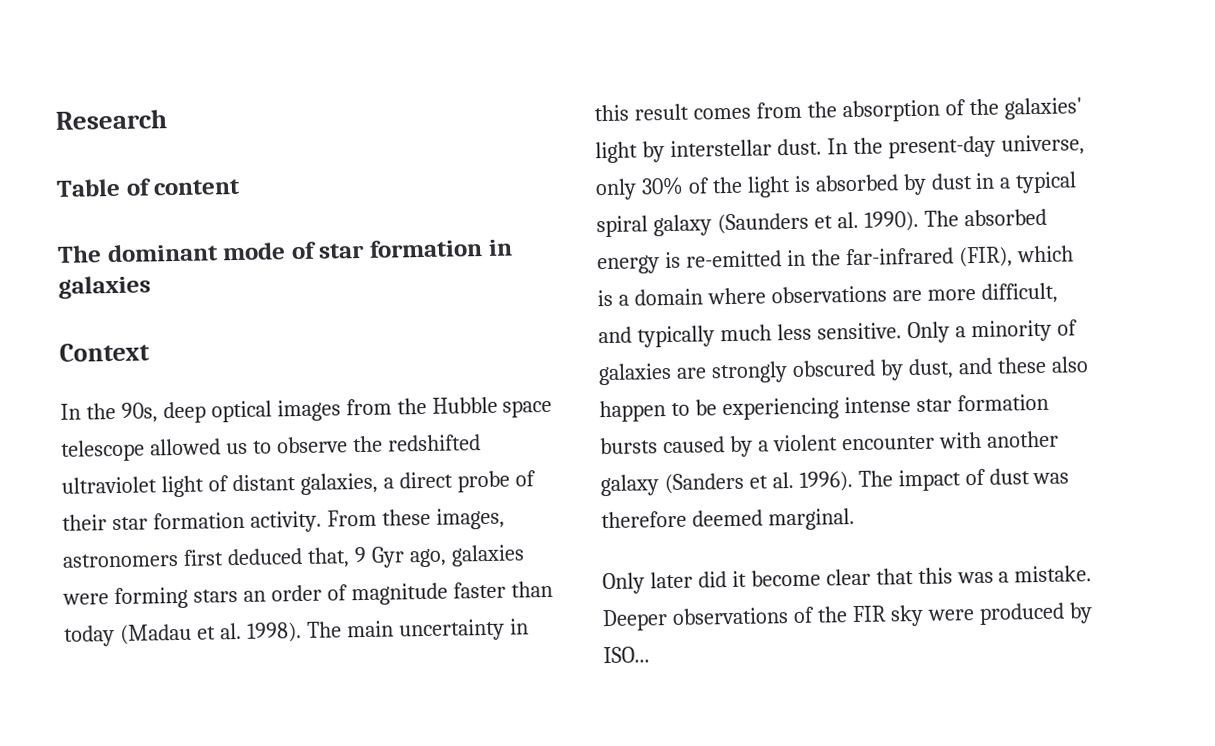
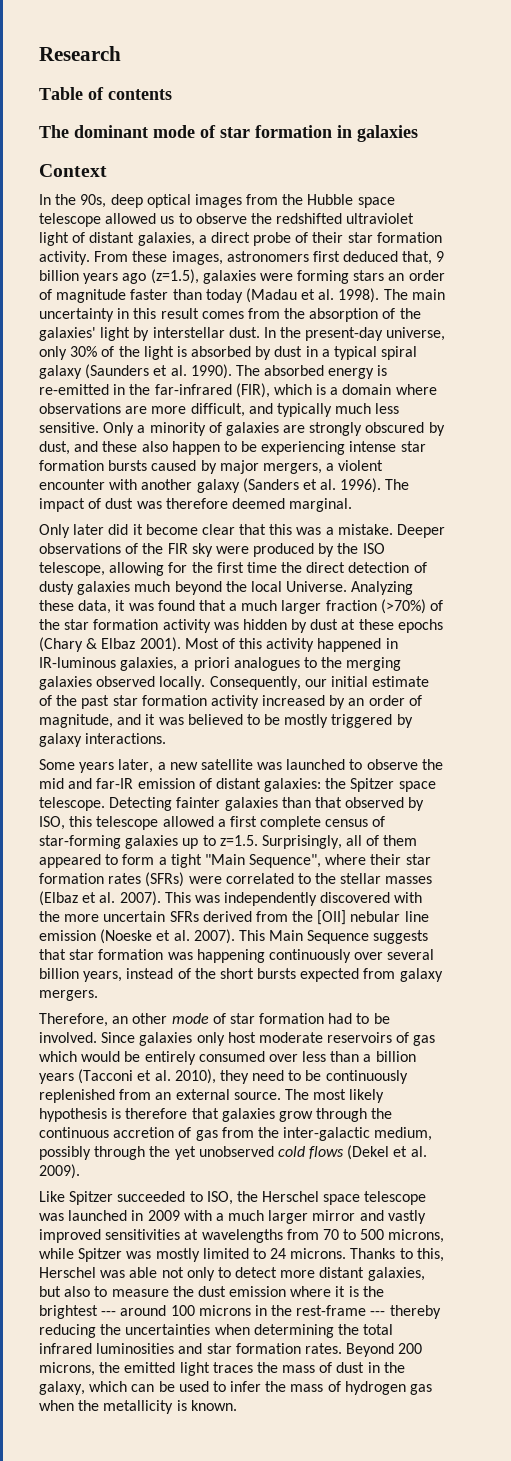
- Table of content
+ Table of contents
- From these images, astronomers first deduced that, 9 Gyr ago, galaxies were forming stars an order of magnitude faster than today (Madau et al. 1998).
+ From these images, astronomers first deduced that, 9 billion years ago (z=1.5), galaxies were forming stars an order of magnitude faster than today (Madau et al. 1998).
- Only a minority of galaxies are strongly obscured by dust, and these also happen to be experiencing intense star formation bursts caused by a violent encounter with another galaxy (Sanders et al. 1996).
+ Only a minority of galaxies are strongly obscured by dust, and these also happen to be experiencing intense star formation bursts caused by major mergers, a violent encounter with another galaxy (Sanders et al. 1996).
- Deeper observations of the FIR sky were produced by ISO...
+ Deeper observations of the FIR sky were produced by the ISO telescope, allowing for the first time the direct detection of dusty galaxies much beyond the local Universe. Analyzing these data, it was found that a much larger fraction (>70%) of the star formation activity was hidden by dust at these epochs (Chary & Elbaz 2001). Most of this activity happened in IR-luminous galaxies, a priori analogues to the merging galaxies observed locally. Consequently, our initial estimate of the past star formation activity increased by an order of magnitude, and it was believed to be mostly triggered by galaxy interactions.
+ Some years later, a new satellite was launched to observe the mid and far-IR emission of distant galaxies: the Spitzer space telescope. Detecting fainter galaxies than that observed by ISO, this telescope allowed a first complete census of star-forming galaxies up to z=1.5. Surprisingly, all of them appeared to form a tight "Main Sequence", where their star formation rates (SFRs) were correlated to the stellar masses (Elbaz et al. 2007). This was independently discovered with the more uncertain SFRs derived from the [OII] nebular line emission (Noeske et al. 2007). This Main Sequence suggests that star formation was happening continuously over several billion years, instead of the short bursts expected from galaxy mergers.
+ Therefore, an other mode of star formation had to be involved. Since galaxies only host moderate reservoirs of gas which would be entirely consumed over less than a billion years (Tacconi et al. 2010), they need to be continuously replenished from an external source. The most likely hypothesis is therefore that galaxies grow through the continuous accretion of gas from the inter-galactic medium, possibly through the yet unobserved cold flows (Dekel et al. 2009).
+ Like Spitzer succeeded to ISO, the Herschel space telescope was launched in 2009 with a much larger mirror and vastly improved sensitivities at wavelengths from 70 to 500 microns, while Spitzer was mostly limited to 24 microns. Thanks to this, Herschel was able not only to detect more distant galaxies, but also to measure the dust emission where it is the brightest --- around 100 microns in the rest-frame --- thereby reducing the uncertainties when determining the total infrared luminosities and star formation rates. Beyond 200 microns, the emitted light traces the mass of dust in the galaxy, which can be used to infer the mass of hydrogen gas when the metallicity is known.

